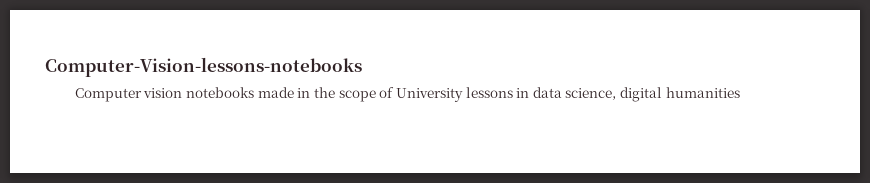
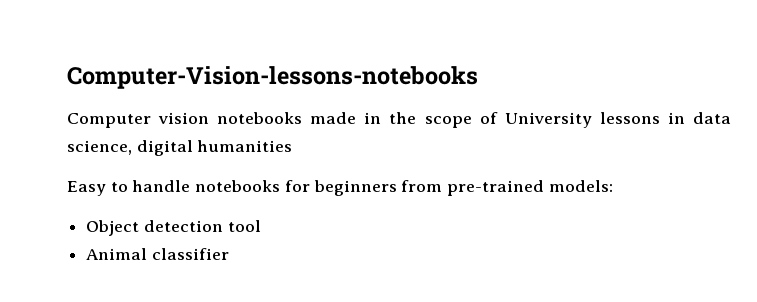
+ Easy to handle notebooks for beginners from pre-trained models:
+ Object detection tool
+ Animal classifier

